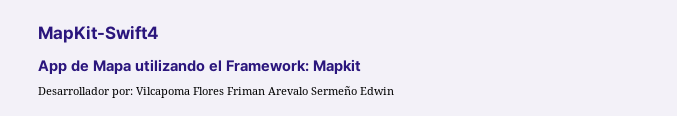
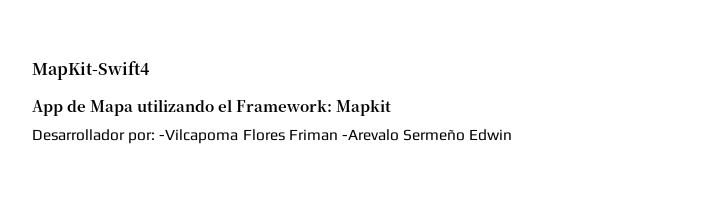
- Desarrollador por: Vilcapoma Flores Friman Arevalo Sermeño Edwin
+ Desarrollador por: -Vilcapoma Flores Friman -Arevalo Sermeño Edwin

